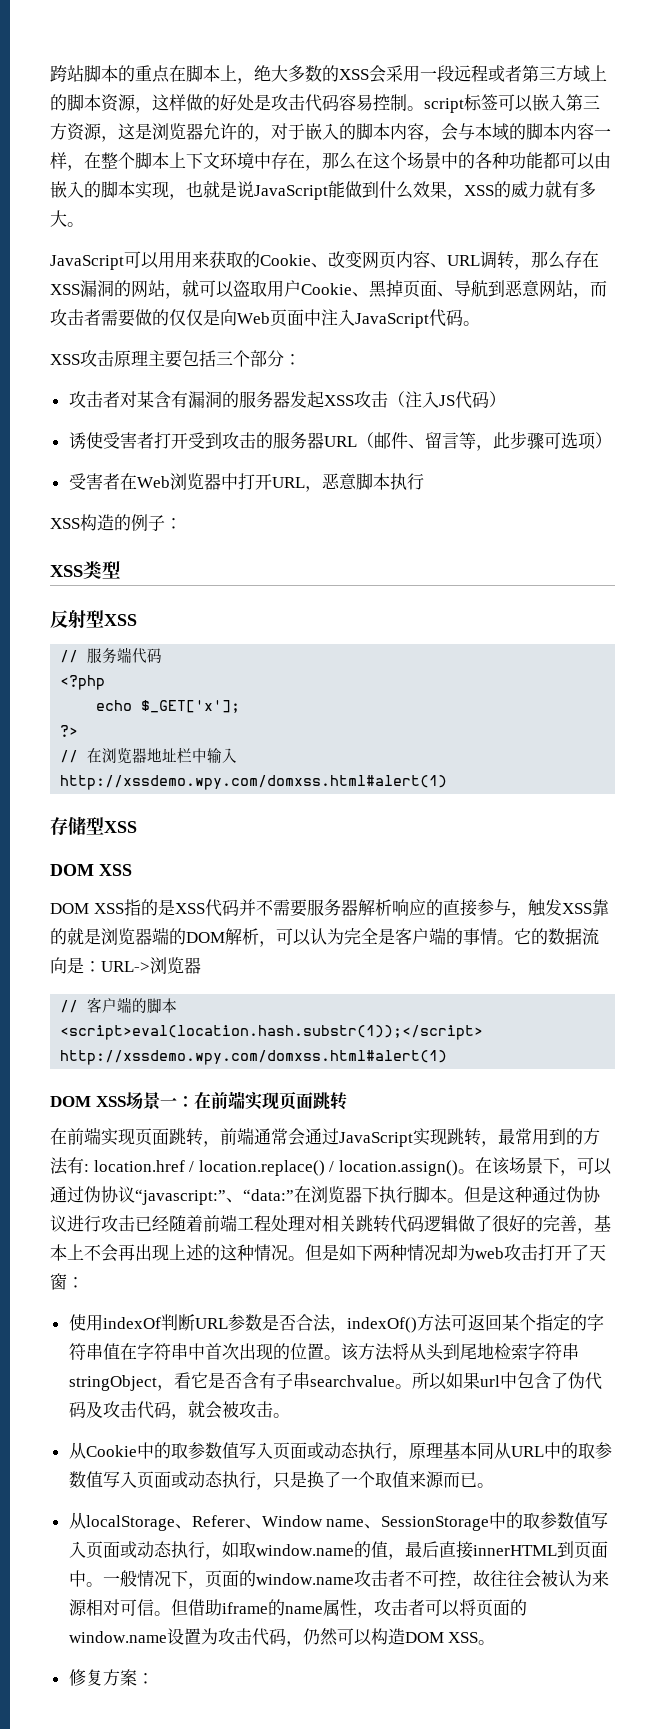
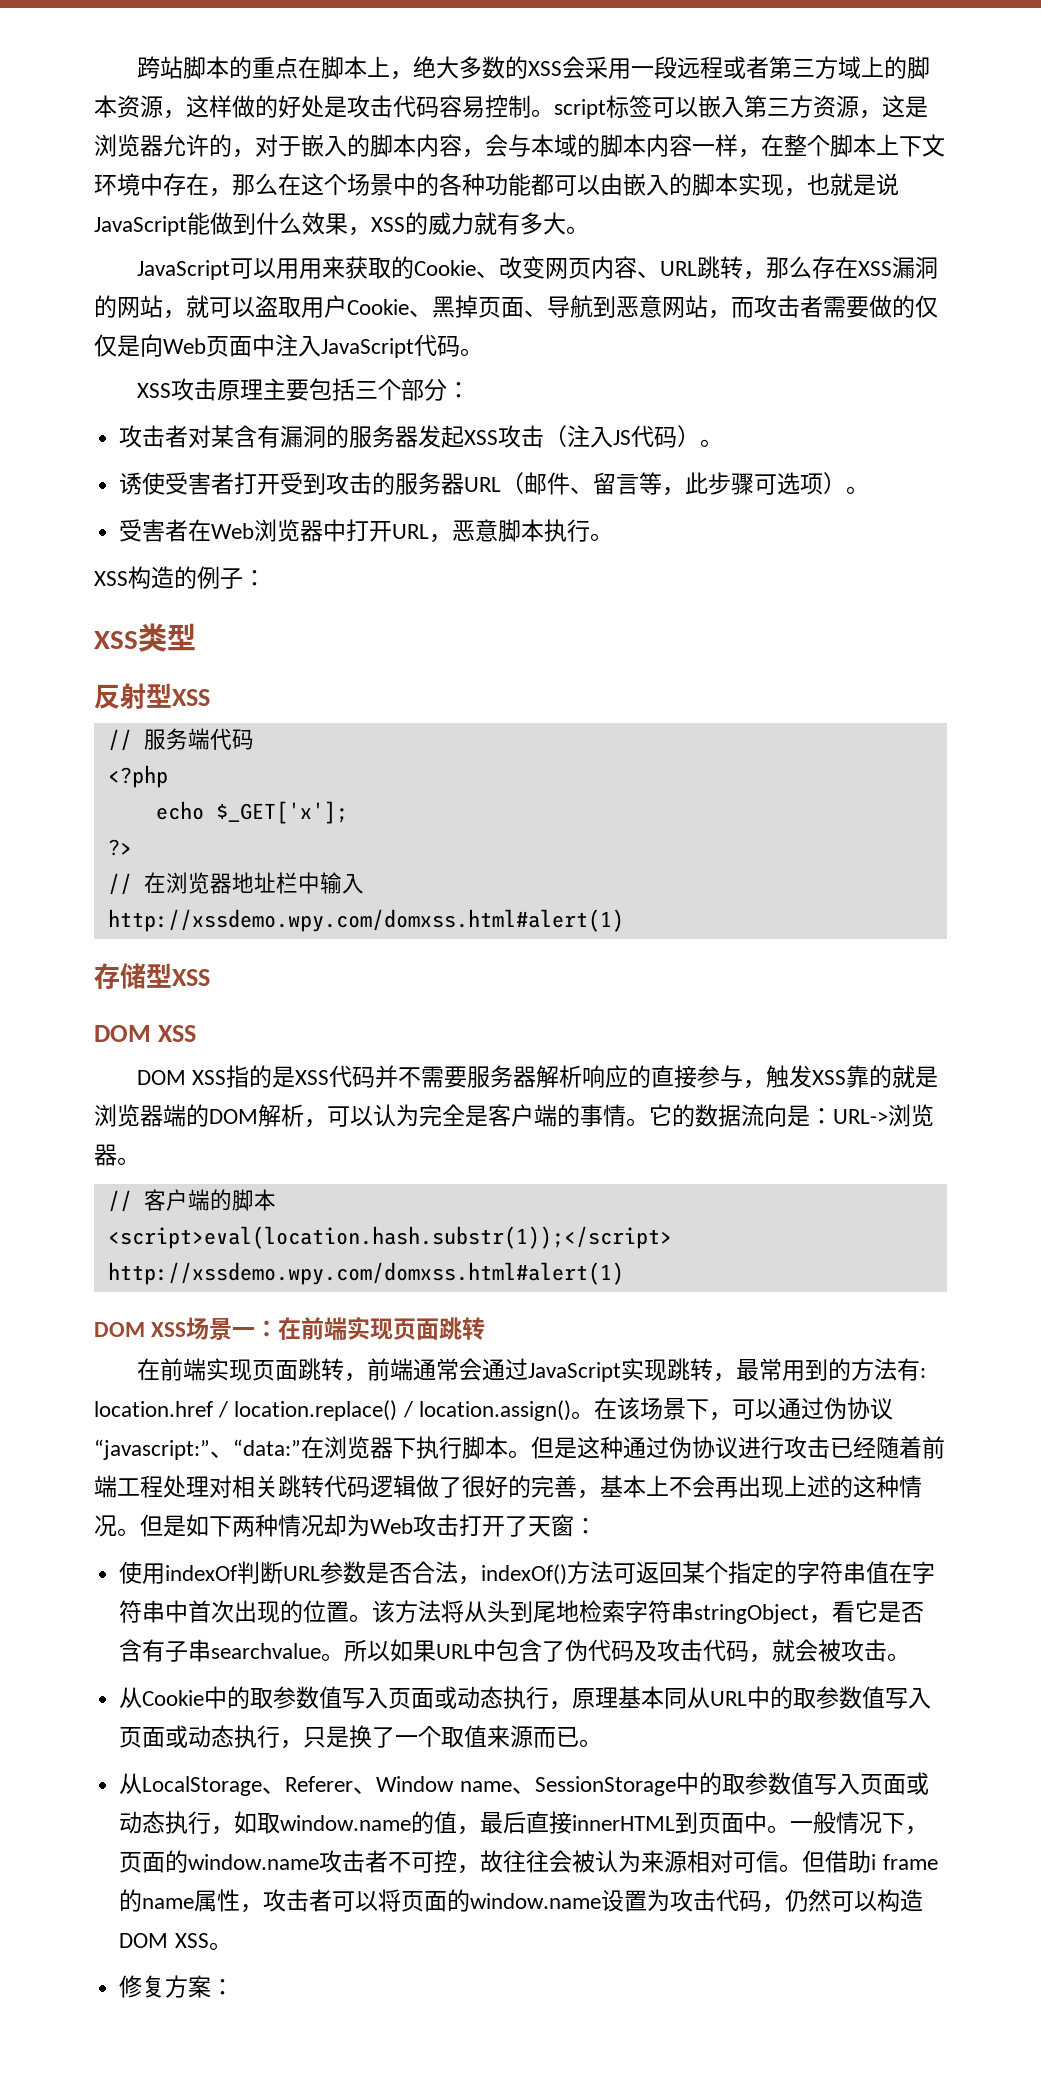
- JavaScript可以用用来获取的Cookie、改变网页内容、URL调转，那么存在XSS漏洞的网站，就可以盗取用户Cookie、黑掉页面、导航到恶意网站，而攻击者需要做的仅仅是向Web页面中注入JavaScript代码。
+ JavaScript可以用用来获取的Cookie、改变网页内容、URL跳转，那么存在XSS漏洞的网站，就可以盗取用户Cookie、黑掉页面、导航到恶意网站，而攻击者需要做的仅仅是向Web页面中注入JavaScript代码。
- 攻击者对某含有漏洞的服务器发起XSS攻击（注入JS代码）
+ 攻击者对某含有漏洞的服务器发起XSS攻击（注入JS代码）。
- 诱使受害者打开受到攻击的服务器URL（邮件、留言等，此步骤可选项）
+ 诱使受害者打开受到攻击的服务器URL（邮件、留言等，此步骤可选项）。
- 受害者在Web浏览器中打开URL，恶意脚本执行
+ 受害者在Web浏览器中打开URL，恶意脚本执行。
- 它的数据流向是：URL->浏览器
+ 它的数据流向是：URL->浏览器。
- 但是如下两种情况却为web攻击打开了天窗：
+ 但是如下两种情况却为Web攻击打开了天窗：
- 所以如果url中包含了伪代码及攻击代码，就会被攻击。
+ 所以如果URL中包含了伪代码及攻击代码，就会被攻击。
- 从localStorage、Referer、Window name、SessionStorage中的取参数值写入页面或动态执行，如取window.name的值，最后直接innerHTML到页面中。
+ 从LocalStorage、Referer、Window name、SessionStorage中的取参数值写入页面或动态执行，如取window.name的值，最后直接innerHTML到页面中。
- 但借助iframe的name属性，攻击者可以将页面的window.name设置为攻击代码，仍然可以构造DOM XSS。
+ 但借助i frame的name属性，攻击者可以将页面的window.name设置为攻击代码，仍然可以构造DOM XSS。

